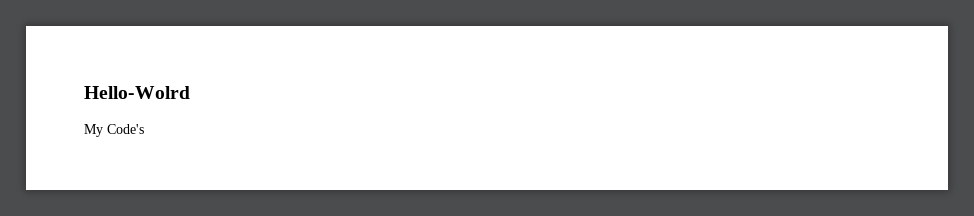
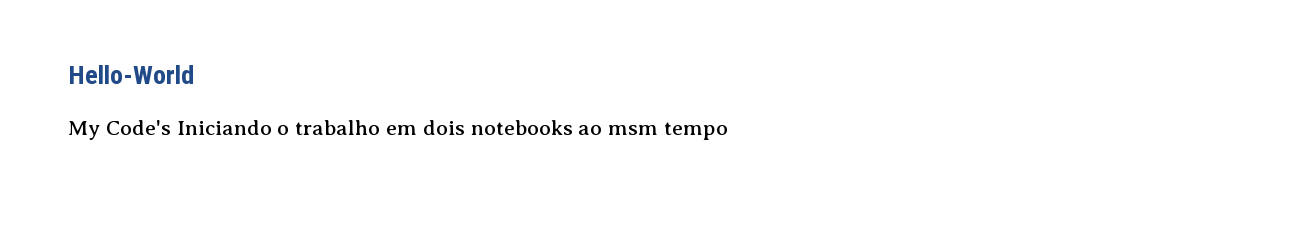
- Hello-Wolrd
+ Hello-World
- My Code's
+ My Code's Iniciando o trabalho em dois notebooks ao msm tempo

